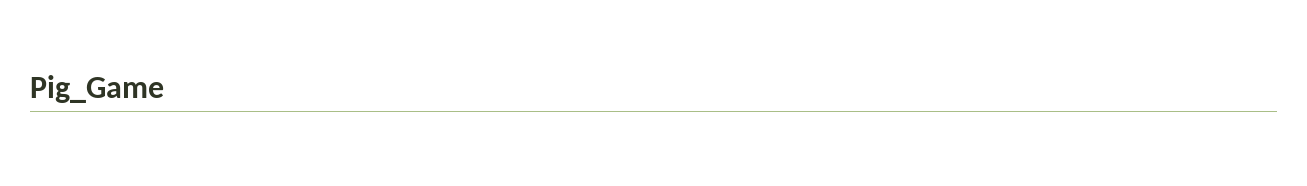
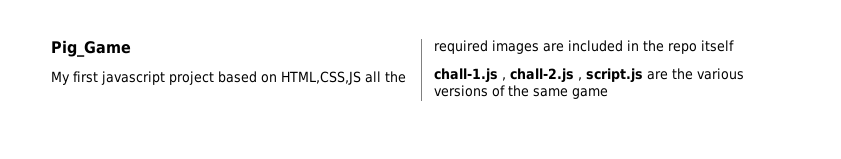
+ My first javascript project based on HTML,CSS,JS all the required images are included in the repo itself
+ chall-1.js , chall-2.js , script.js are the various versions of the same game

